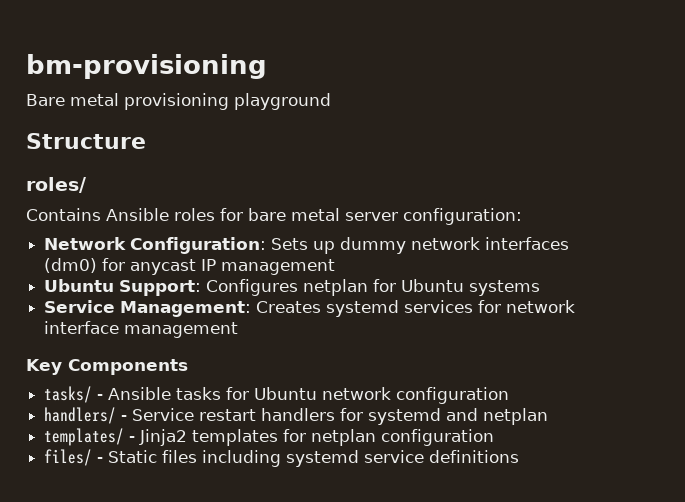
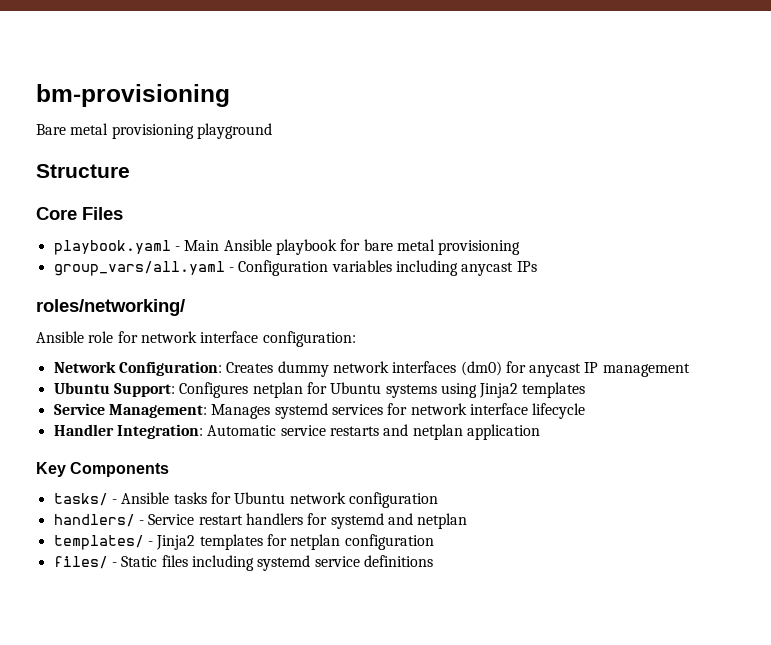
- roles/
- Contains Ansible roles for bare metal server configuration:
+ Core Files
+ playbook.yaml - Main Ansible playbook for bare metal provisioning
+ group_vars/all.yaml - Configuration variables including anycast IPs
+ roles/networking/
+ Ansible role for network interface configuration:
- Network Configuration: Sets up dummy network interfaces (dm0) for anycast IP management
+ Network Configuration: Creates dummy network interfaces (dm0) for anycast IP management
- Ubuntu Support: Configures netplan for Ubuntu systems
+ Ubuntu Support: Configures netplan for Ubuntu systems using Jinja2 templates
- Service Management: Creates systemd services for network interface management
+ Service Management: Manages systemd services for network interface lifecycle
+ Handler Integration: Automatic service restarts and netplan application

